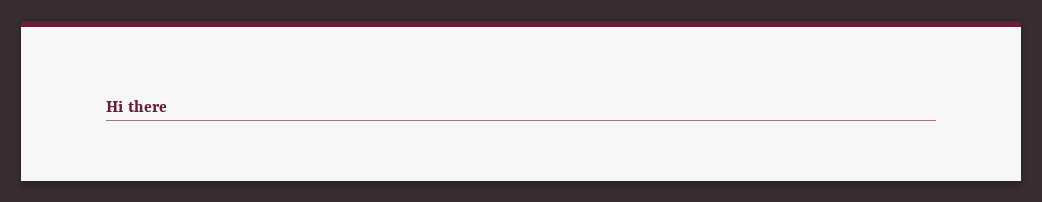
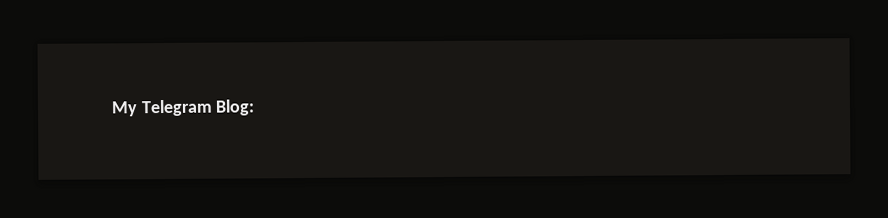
- Hi there
+ My Telegram Blog:

